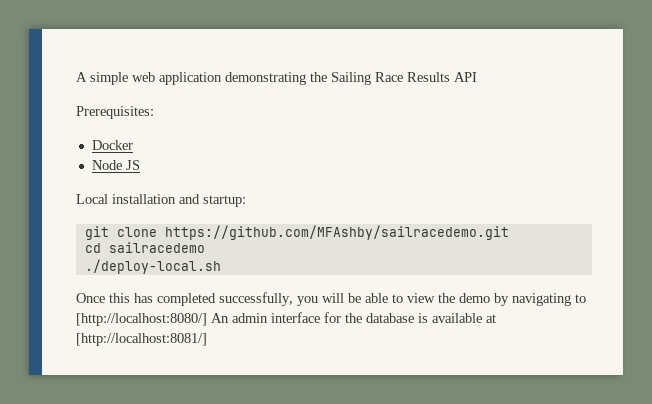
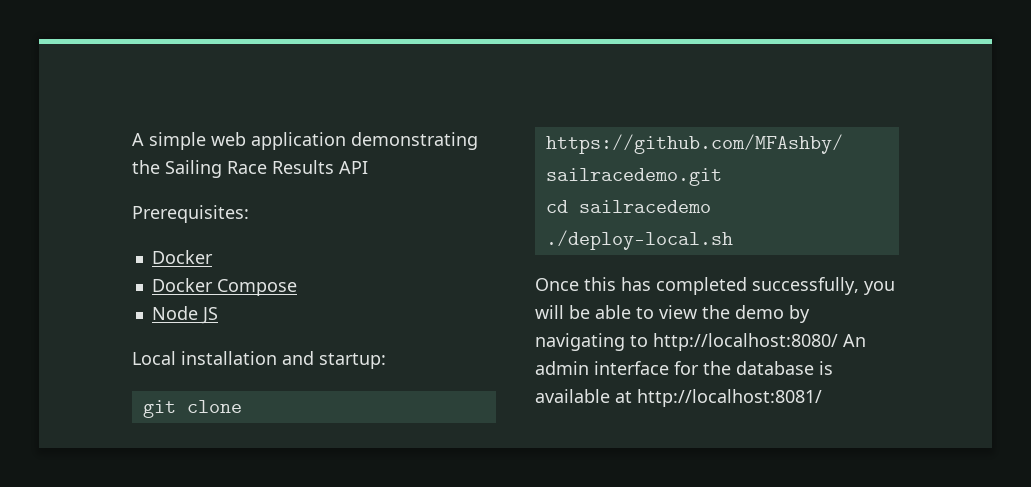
+ Docker Compose
- Once this has completed successfully, you will be able to view the demo by navigating to [http://localhost:8080/] An admin interface for the database is available at [http://localhost:8081/]
+ Once this has completed successfully, you will be able to view the demo by navigating to http://localhost:8080/ An admin interface for the database is available at http://localhost:8081/

